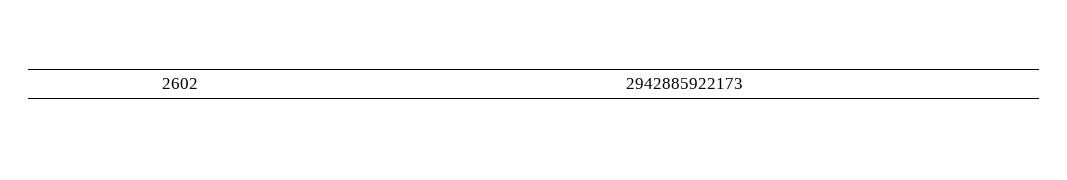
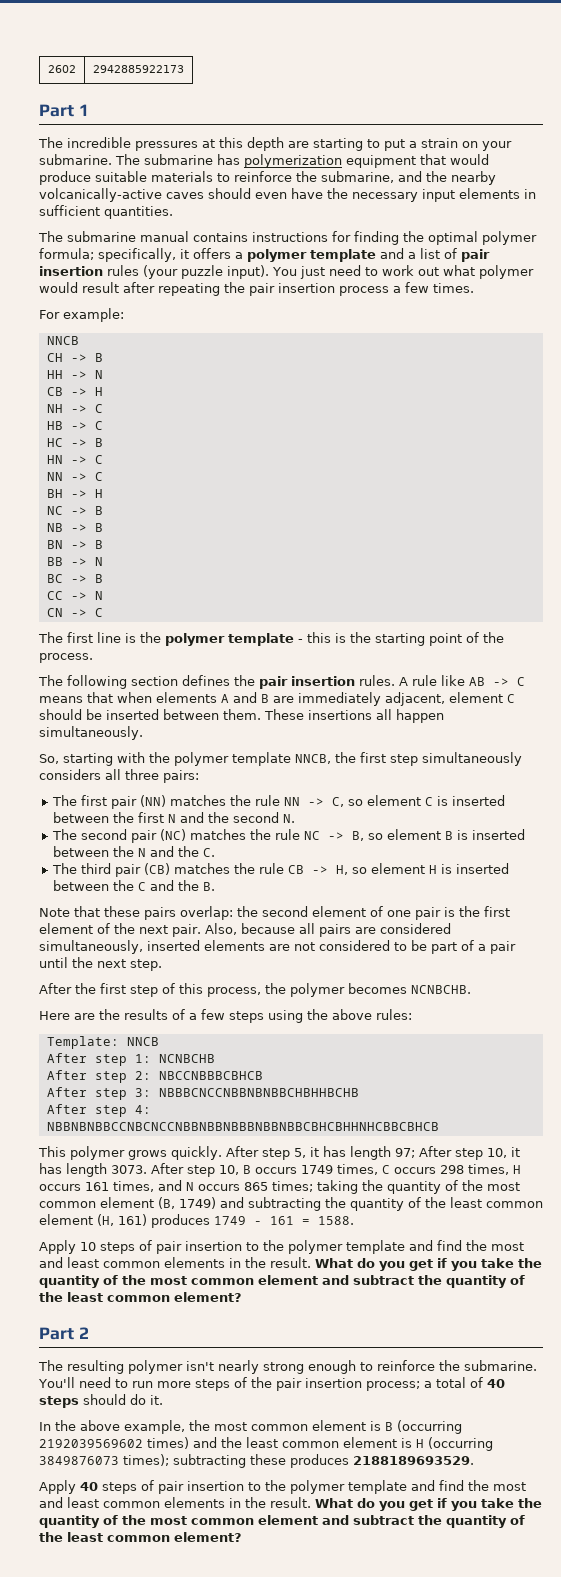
+ Part 1
+ The incredible pressures at this depth are starting to put a strain on your submarine. The submarine has polymerization equipment that would produce suitable materials to reinforce the submarine, and the nearby volcanically-active caves should even have the necessary input elements in sufficient quantities.
+ The submarine manual contains instructions for finding the optimal polymer formula; specifically, it offers a polymer template and a list of pair insertion rules (your puzzle input). You just need to work out what polymer would result after repeating the pair insertion process a few times.
+ For example:
+ NNCB
+ CH -> B
+ HH -> N
+ CB -> H
+ NH -> C
+ HB -> C
+ HC -> B
+ HN -> C
+ NN -> C
+ BH -> H
+ NC -> B
+ NB -> B
+ BN -> B
+ BB -> N
+ BC -> B
+ CC -> N
+ CN -> C
+ The first line is the polymer template - this is the starting point of the process.
+ The following section defines the pair insertion rules. A rule like AB -> C means that when elements A and B are immediately adjacent, element C should be inserted between them. These insertions all happen simultaneously.
+ So, starting with the polymer template NNCB, the first step simultaneously considers all three pairs:
+ The first pair (NN) matches the rule NN -> C, so element C is inserted between the first N and the second N.
+ The second pair (NC) matches the rule NC -> B, so element B is inserted between the N and the C.
+ The third pair (CB) matches the rule CB -> H, so element H is inserted between the C and the B.
+ Note that these pairs overlap: the second element of one pair is the first element of the next pair. Also, because all pairs are considered simultaneously, inserted elements are not considered to be part of a pair until the next step.
+ After the first step of this process, the polymer becomes NCNBCHB.
+ Here are the results of a few steps using the above rules:
+ Template: NNCB
+ After step 1: NCNBCHB
+ After step 2: NBCCNBBBCBHCB
+ After step 3: NBBBCNCCNBBNBNBBCHBHHBCHB
+ After step 4: NBBNBNBBCCNBCNCCNBBNBBNBBBNBBNBBCBHCBHHNHCBBCBHCB
+ This polymer grows quickly. After step 5, it has length 97; After step 10, it has length 3073. After step 10, B occurs 1749 times, C occurs 298 times, H occurs 161 times, and N occurs 865 times; taking the quantity of the most common element (B, 1749) and subtracting the quantity of the least common element (H, 161) produces 1749 - 161 = 1588.
+ Apply 10 steps of pair insertion to the polymer template and find the most and least common elements in the result. What do you get if you take the quantity of the most common element and subtract the quantity of the least common element?
+ Part 2
+ The resulting polymer isn't nearly strong enough to reinforce the submarine. You'll need to run more steps of the pair insertion process; a total of 40 steps should do it.
+ In the above example, the most common element is B (occurring 2192039569602 times) and the least common element is H (occurring 3849876073 times); subtracting these produces 2188189693529.
+ Apply 40 steps of pair insertion to the polymer template and find the most and least common elements in the result. What do you get if you take the quantity of the most common element and subtract the quantity of the least common element?

